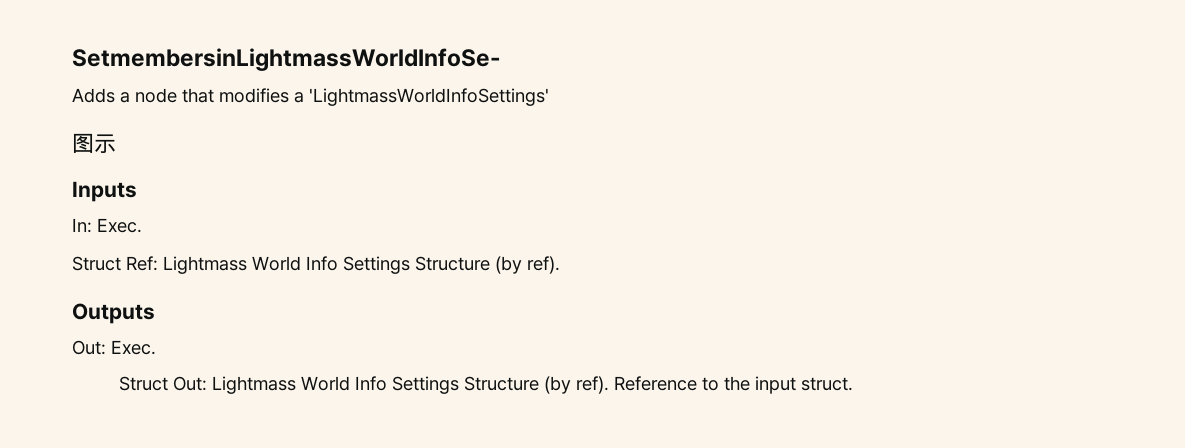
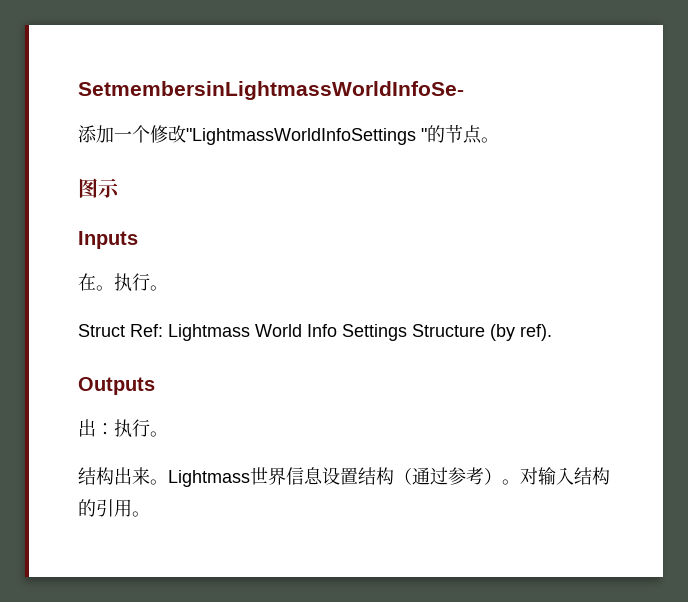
- Adds a node that modifies a 'LightmassWorldInfoSettings'
+ 添加一个修改"LightmassWorldInfoSettings "的节点。
- In: Exec.
+ 在。执行。
- Out: Exec.
- Struct Out: Lightmass World Info Settings Structure (by ref). Reference to the input struct.
+ 出：执行。
+ 结构出来。Lightmass世界信息设置结构（通过参考）。对输入结构的引用。

